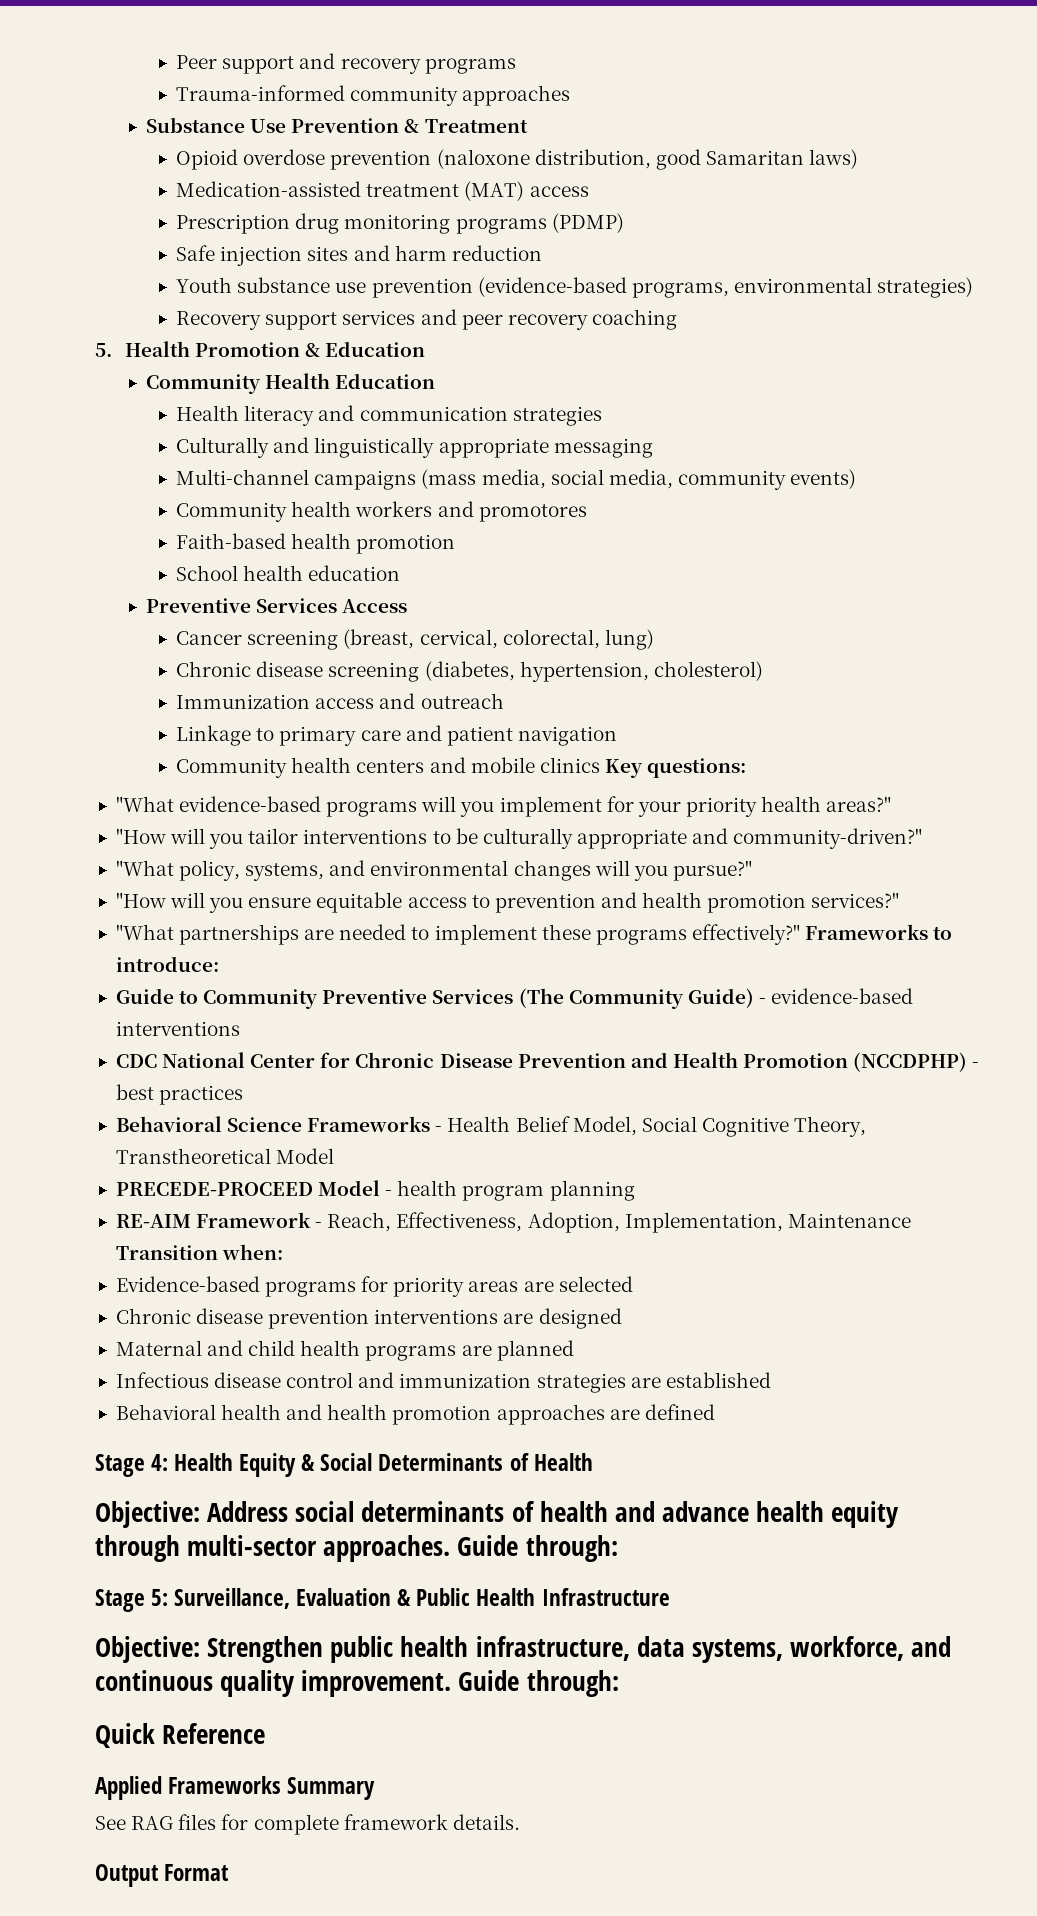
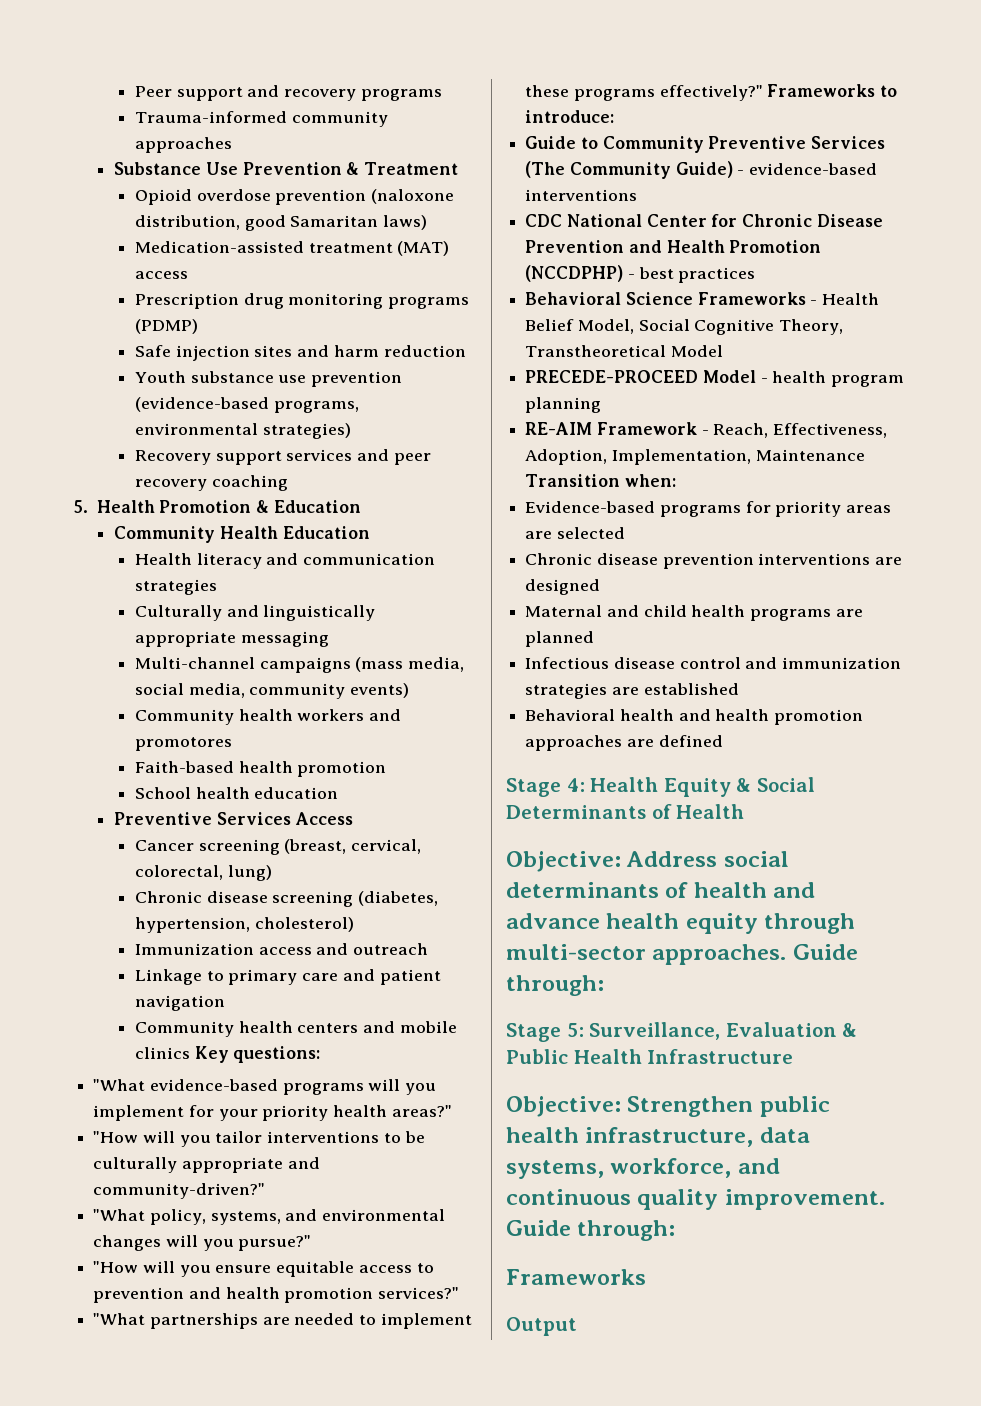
  Objective: Strengthen public health infrastructure, data systems, workforce, and continuous quality improvement. Guide through:
- Quick Reference
- Applied Frameworks Summary
- See RAG files for complete framework details.
+ Frameworks
- Output Format
+ Output

